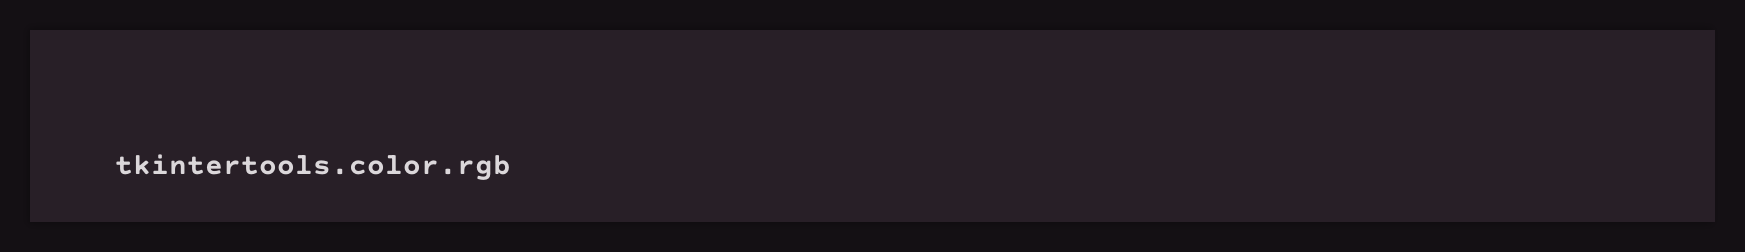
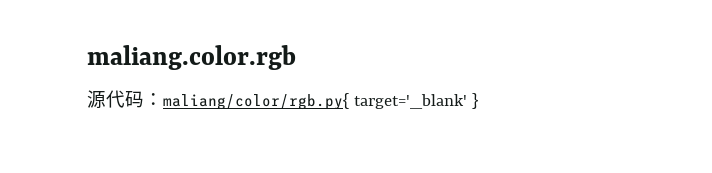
- tkintertools.color.rgb
+ maliang.color.rgb
+ 源代码：maliang/color/rgb.py{ target='_blank' }

